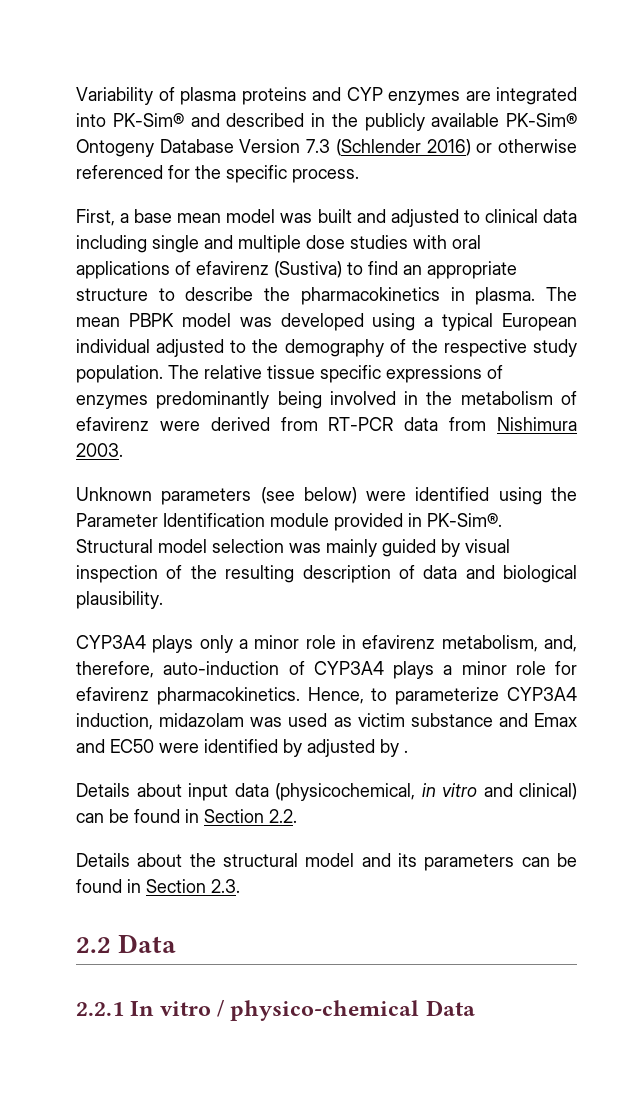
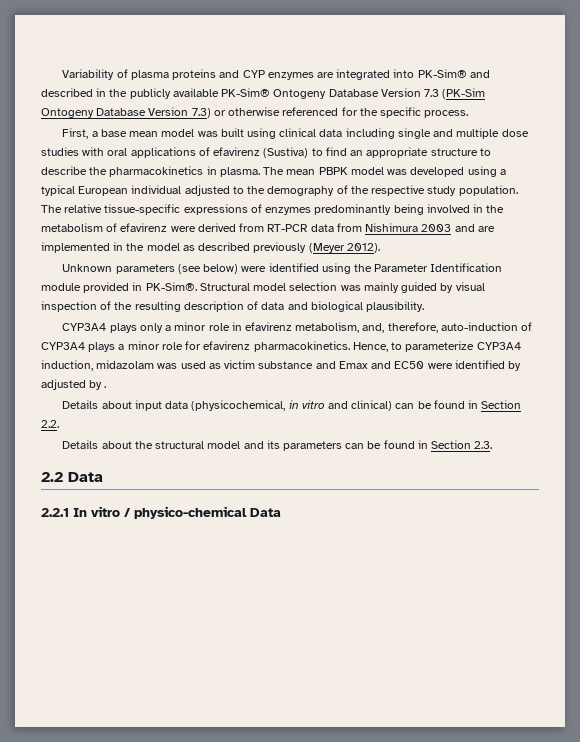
- Variability of plasma proteins and CYP enzymes are integrated into PK-Sim® and described in the publicly available PK-Sim® Ontogeny Database Version 7.3 (Schlender 2016) or otherwise referenced for the specific process.
+ Variability of plasma proteins and CYP enzymes are integrated into PK-Sim® and described in the publicly available PK-Sim® Ontogeny Database Version 7.3 (PK-Sim Ontogeny Database Version 7.3) or otherwise referenced for the specific process.
- First, a base mean model was built and adjusted to clinical data including single and multiple dose studies with oral applications of efavirenz (Sustiva) to find an appropriate structure to describe the pharmacokinetics in plasma.
+ First, a base mean model was built using clinical data including single and multiple dose studies with oral applications of efavirenz (Sustiva) to find an appropriate structure to describe the pharmacokinetics in plasma.
- The relative tissue specific expressions of enzymes predominantly being involved in the metabolism of efavirenz were derived from RT-PCR data from Nishimura 2003.
+ The relative tissue-specific expressions of enzymes predominantly being involved in the metabolism of efavirenz were derived from RT-PCR data from Nishimura 2003 and are implemented in the model as described previously (Meyer 2012).

